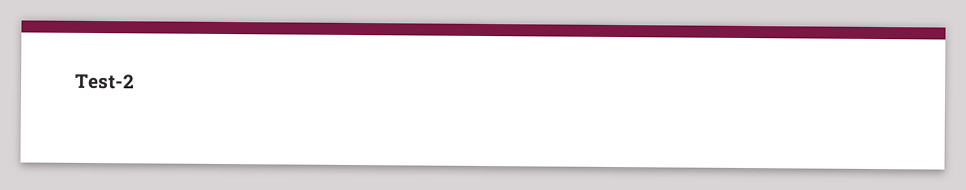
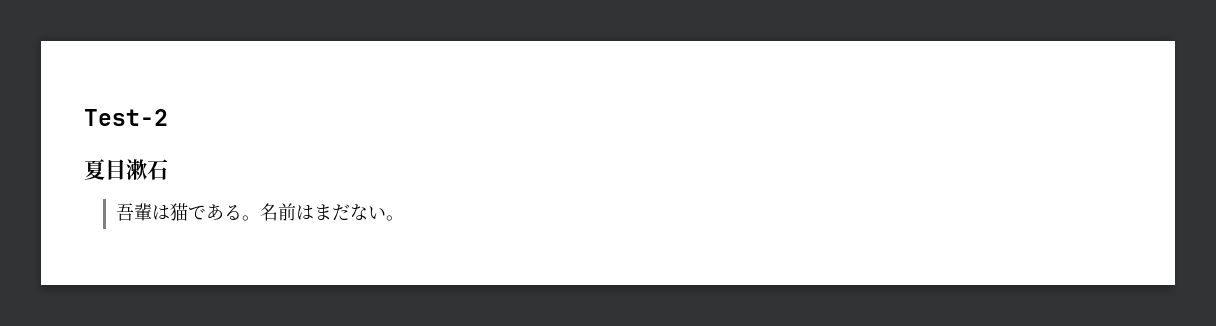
+ 夏目漱石
+ 吾輩は猫である。名前はまだない。

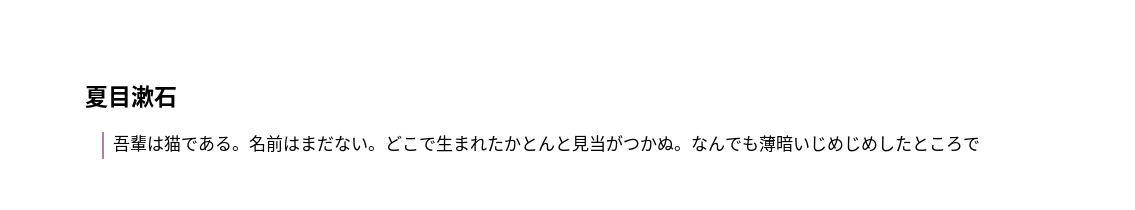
- Test-2
+ どこで生まれたかとんと見当がつかぬ。なんでも薄暗いじめじめしたところで

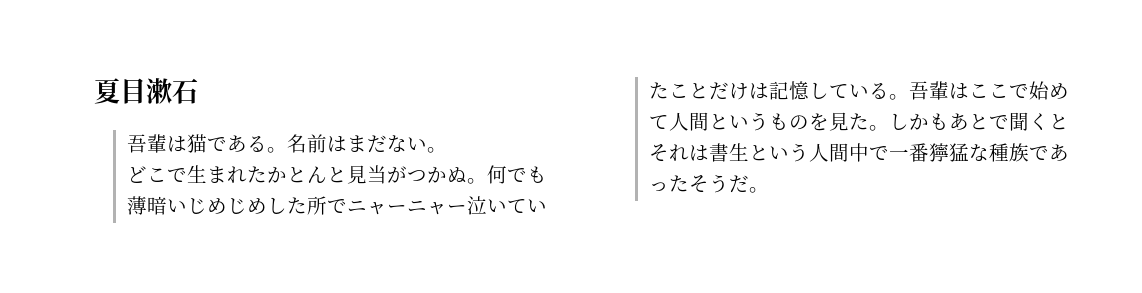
- 名前はまだない。どこで生まれたかとんと見当がつかぬ。
+ 名前はまだない。
+ どこで生まれたかとんと見当がつかぬ。
- なんでも薄暗いじめじめしたところで
+ 何でも薄暗いじめじめした所でニャーニャー泣いていたことだけは記憶している。吾輩はここで始めて人間というものを見た。しかもあとで聞くとそれは書生という人間中で一番獰猛な種族であったそうだ。

